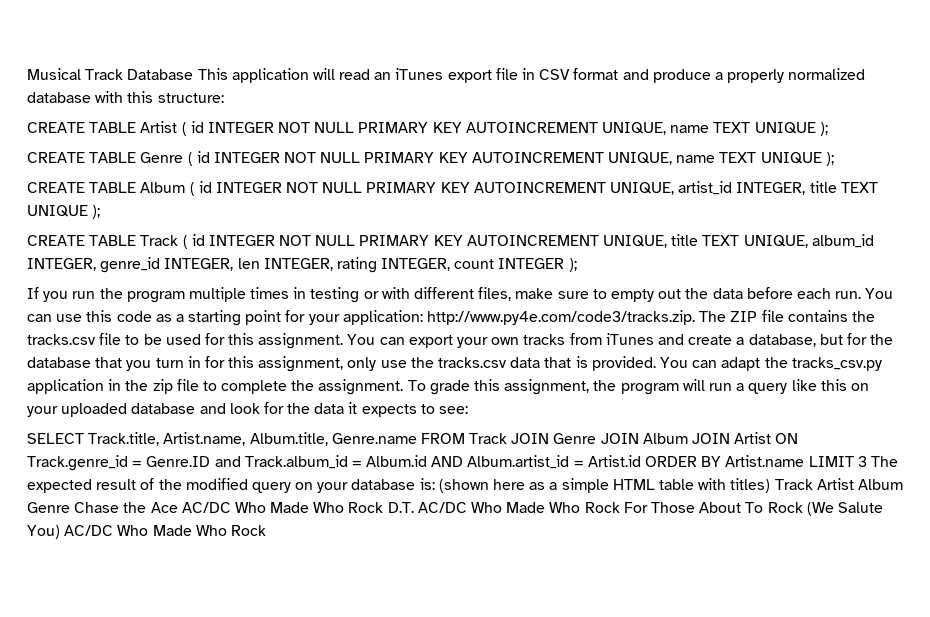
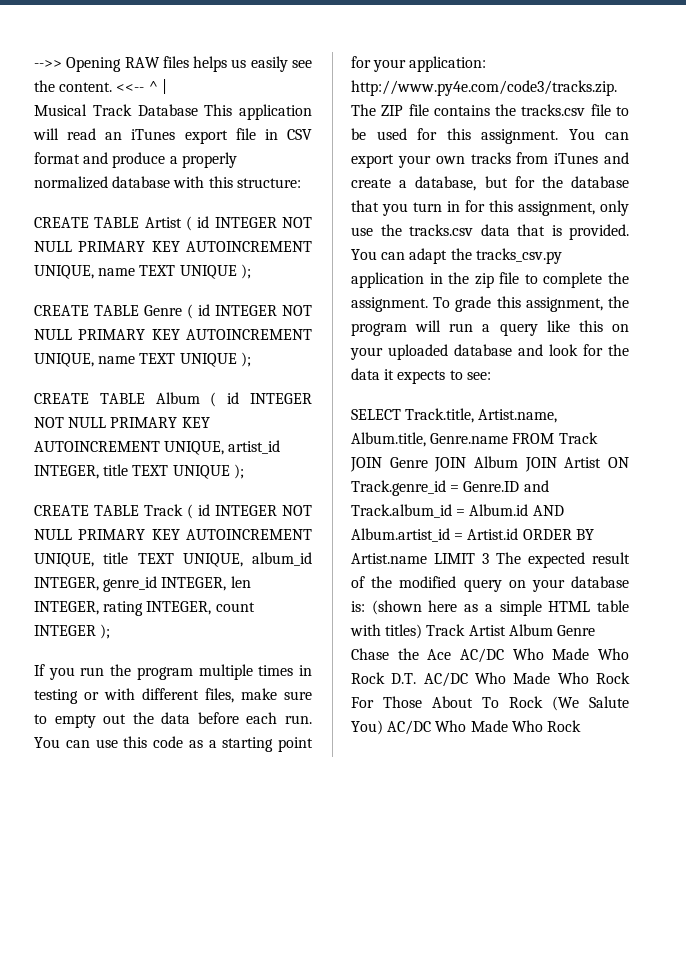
+ -->> Opening RAW files helps us easily see the content. <<-- ^ |

